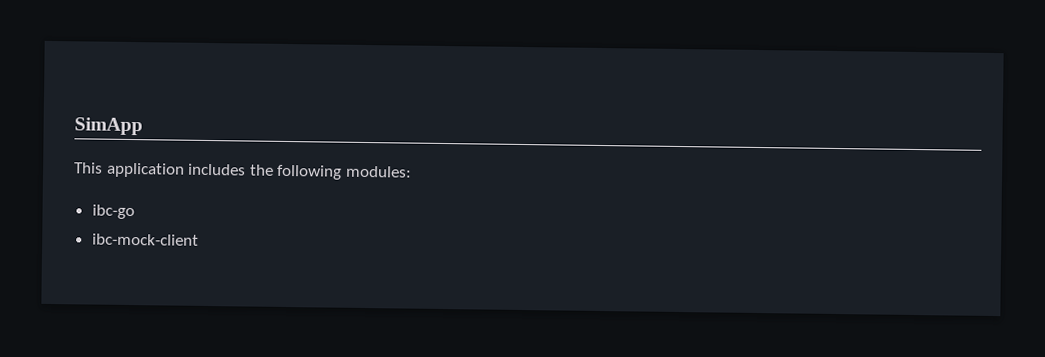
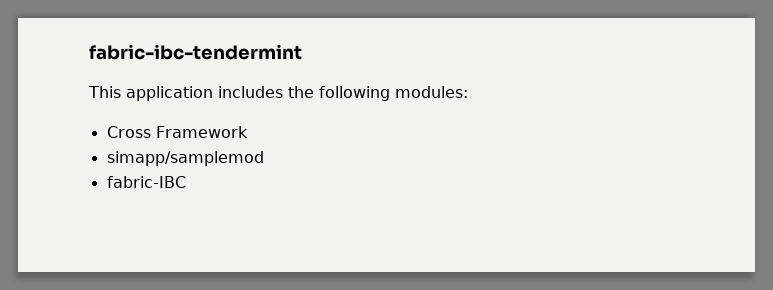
- SimApp
+ fabric-ibc-tendermint
- ibc-go
- ibc-mock-client
+ Cross Framework
+ simapp/samplemod
+ fabric-IBC

